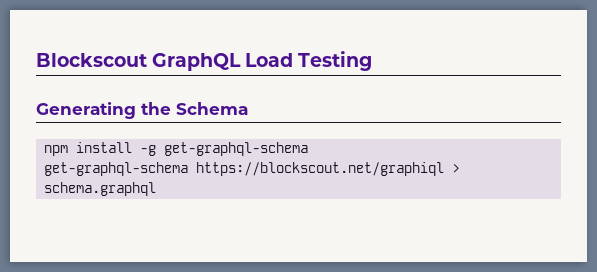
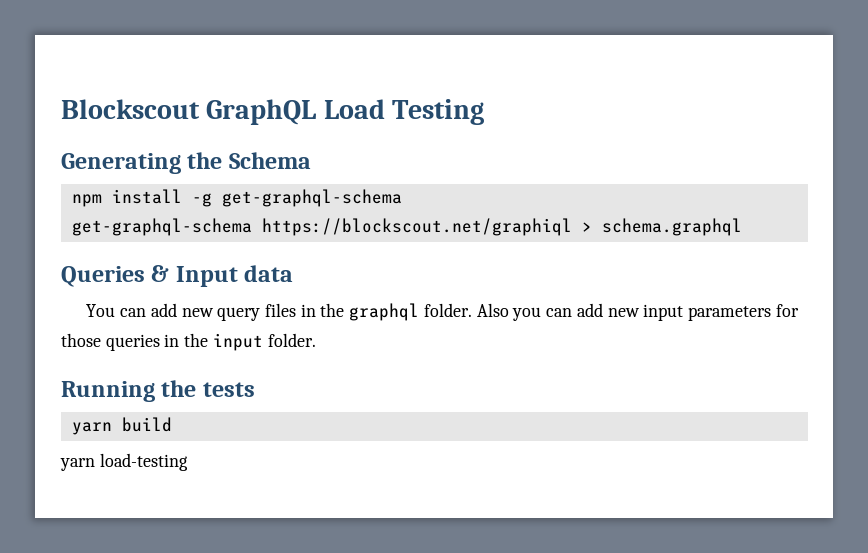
+ Queries & Input data
+ You can add new query files in the graphql folder. Also you can add new input parameters for those queries in the input folder.
+ Running the tests
+ yarn build
+ yarn load-testing

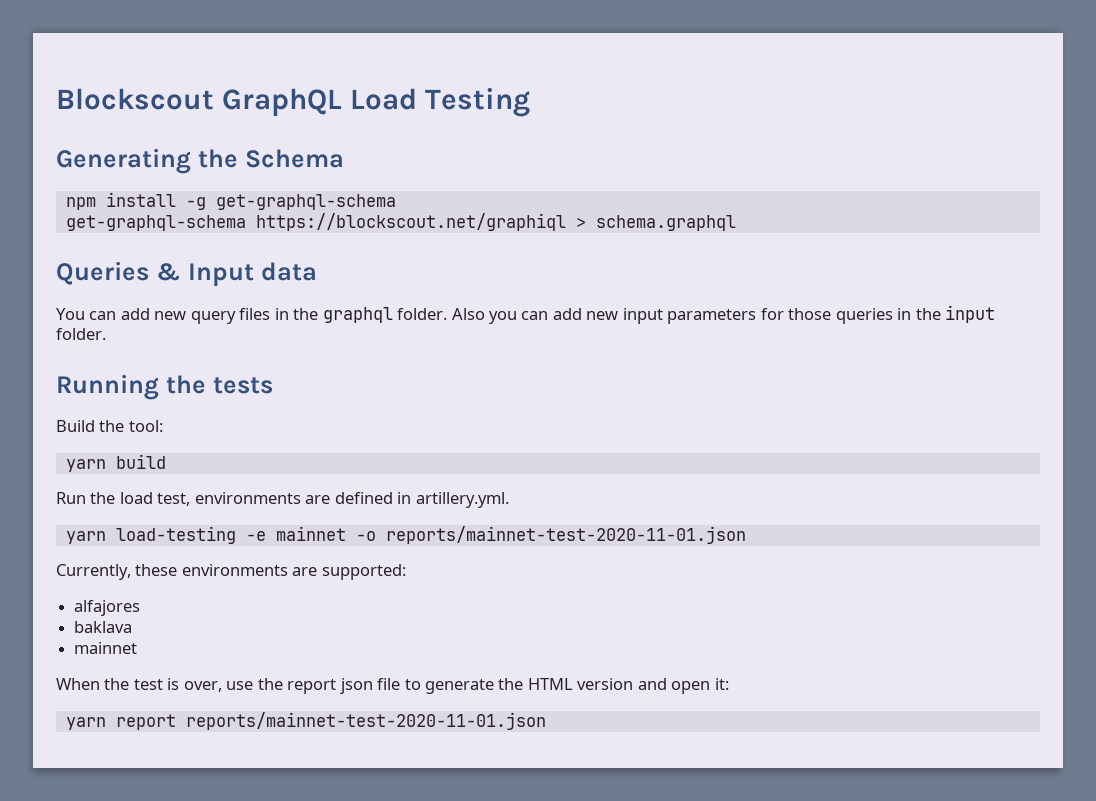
+ Build the tool:
- yarn load-testing
+ Run the load test, environments are defined in artillery.yml.
+ yarn load-testing -e mainnet -o reports/mainnet-test-2020-11-01.json
+ Currently, these environments are supported:
+ alfajores
+ baklava
+ mainnet
+ When the test is over, use the report json file to generate the HTML version and open it:
+ yarn report reports/mainnet-test-2020-11-01.json

